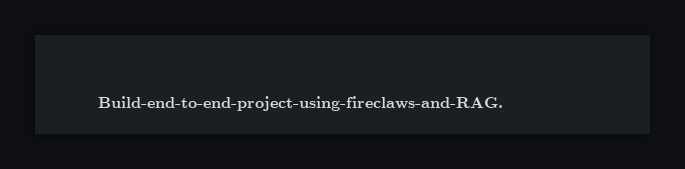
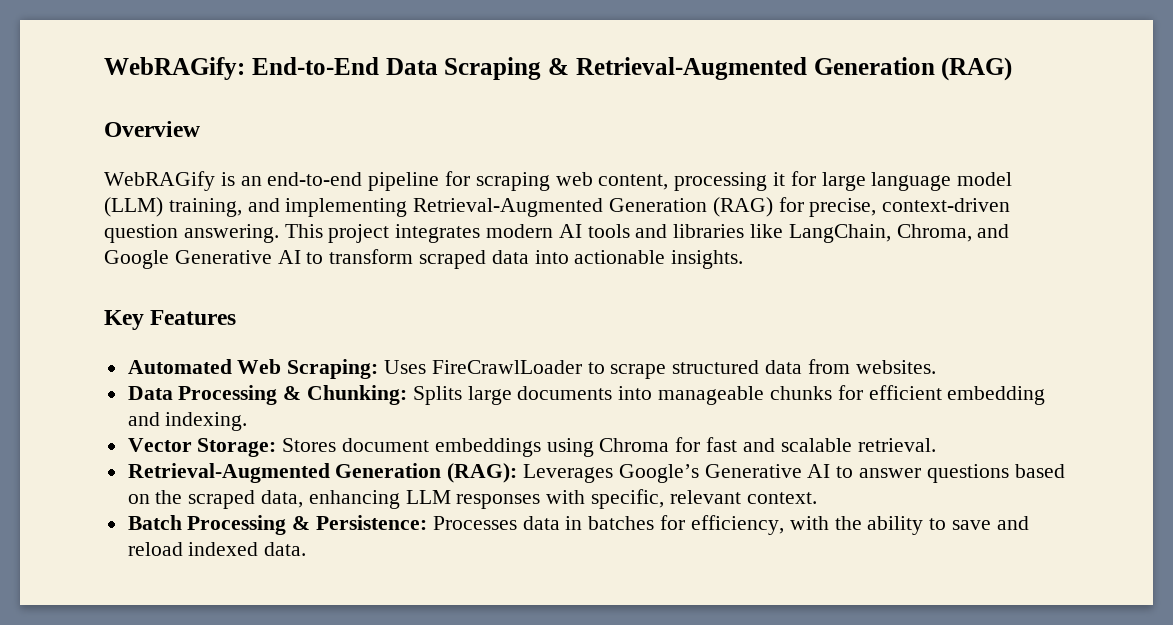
- Build-end-to-end-project-using-fireclaws-and-RAG.
+ WebRAGify: End-to-End Data Scraping & Retrieval-Augmented Generation (RAG)
+ Overview
+ WebRAGify is an end-to-end pipeline for scraping web content, processing it for large language model (LLM) training, and implementing Retrieval-Augmented Generation (RAG) for precise, context-driven question answering. This project integrates modern AI tools and libraries like LangChain, Chroma, and Google Generative AI to transform scraped data into actionable insights.
+ Key Features
+ Automated Web Scraping: Uses FireCrawlLoader to scrape structured data from websites.
+ Data Processing & Chunking: Splits large documents into manageable chunks for efficient embedding and indexing.
+ Vector Storage: Stores document embeddings using Chroma for fast and scalable retrieval.
+ Retrieval-Augmented Generation (RAG): Leverages Google’s Generative AI to answer questions based on the scraped data, enhancing LLM responses with specific, relevant context.
+ Batch Processing & Persistence: Processes data in batches for efficiency, with the ability to save and reload indexed data.

